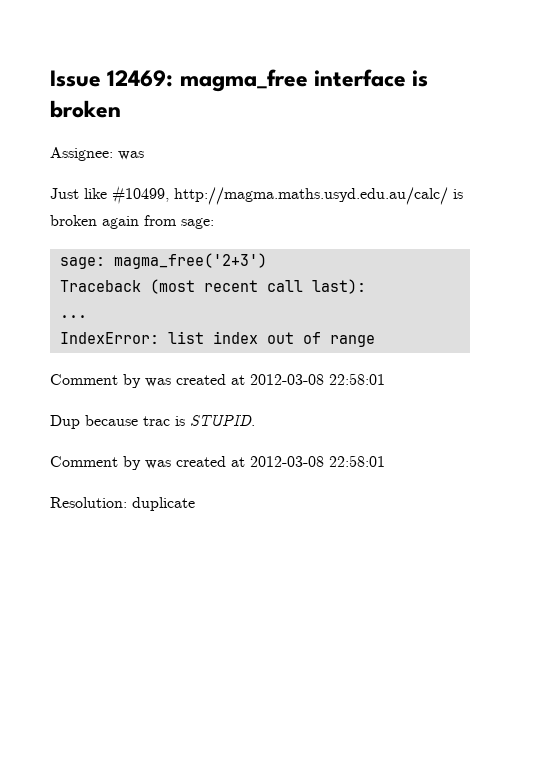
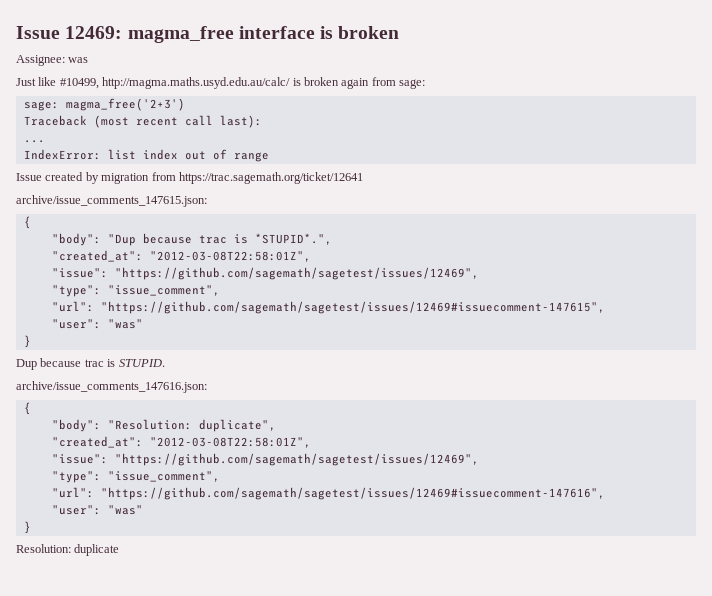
  IndexError: list index out of range
- Comment by was created at 2012-03-08 22:58:01
+ Issue created by migration from https://trac.sagemath.org/ticket/12641
+ archive/issue_comments_147615.json:
+ {
+ "body": "Dup because trac is *STUPID*.",
+ "created_at": "2012-03-08T22:58:01Z",
+ "issue": "https://github.com/sagemath/sagetest/issues/12469",
+ "type": "issue_comment",
+ "url": "https://github.com/sagemath/sagetest/issues/12469#issuecomment-147615",
+ "user": "was"
+ }
  Dup because trac is STUPID.
- Comment by was created at 2012-03-08 22:58:01
+ archive/issue_comments_147616.json:
+ {
+ "body": "Resolution: duplicate",
+ "created_at": "2012-03-08T22:58:01Z",
+ "issue": "https://github.com/sagemath/sagetest/issues/12469",
+ "type": "issue_comment",
+ "url": "https://github.com/sagemath/sagetest/issues/12469#issuecomment-147616",
+ "user": "was"
+ }

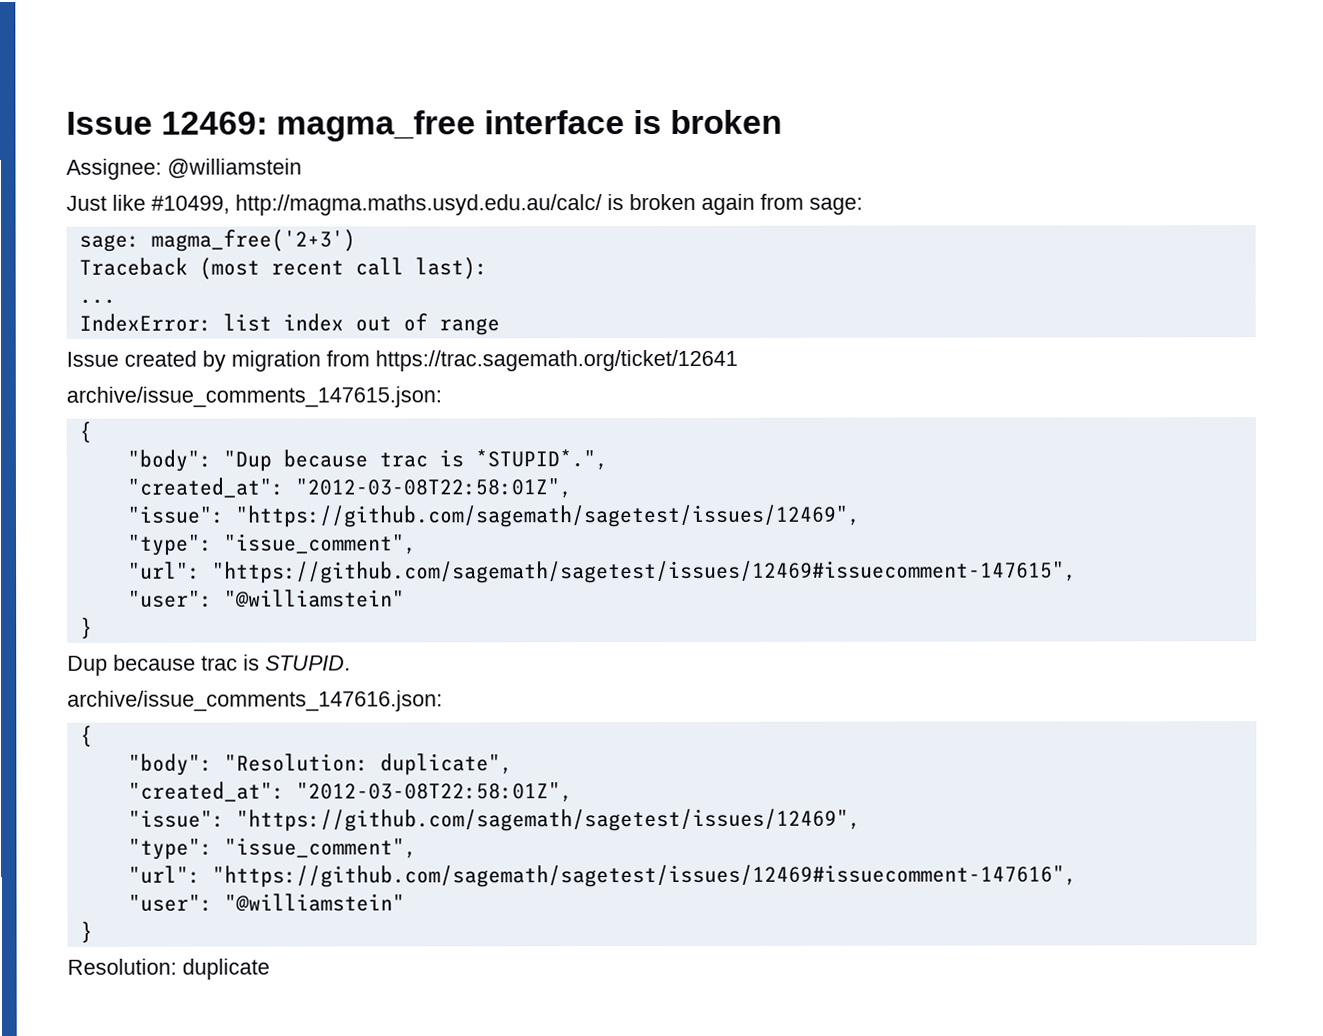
- Assignee: was
+ Assignee: @williamstein
  "url": "https://github.com/sagemath/sagetest/issues/12469#issuecomment-147615",
- "user": "was"
+ "user": "@williamstein"
  "url": "https://github.com/sagemath/sagetest/issues/12469#issuecomment-147616",
- "user": "was"
+ "user": "@williamstein"

